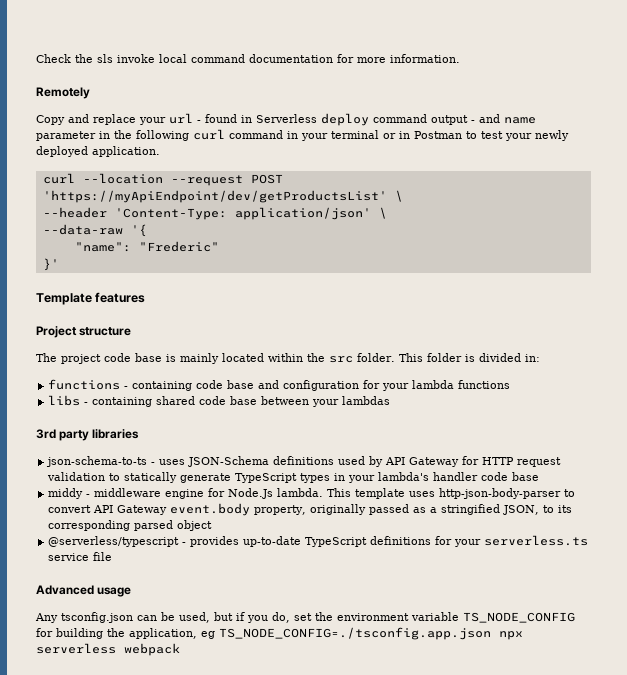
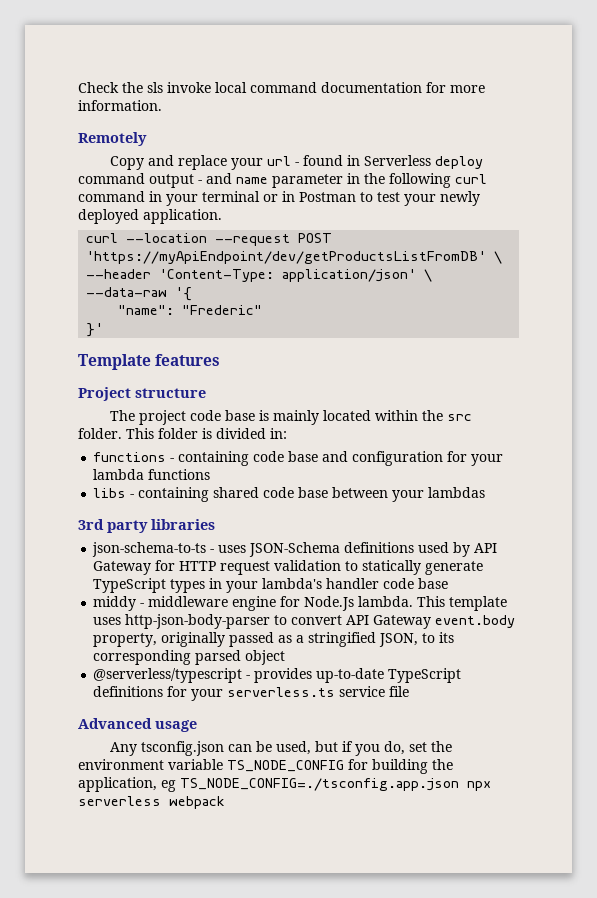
- curl --location --request POST 'https://myApiEndpoint/dev/getProductsList' \
+ curl --location --request POST 'https://myApiEndpoint/dev/getProductsListFromDB' \

